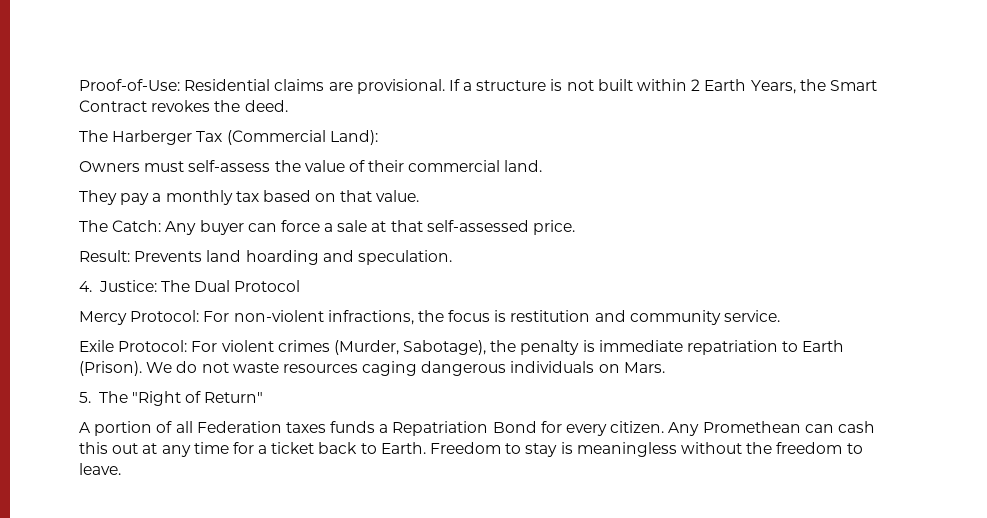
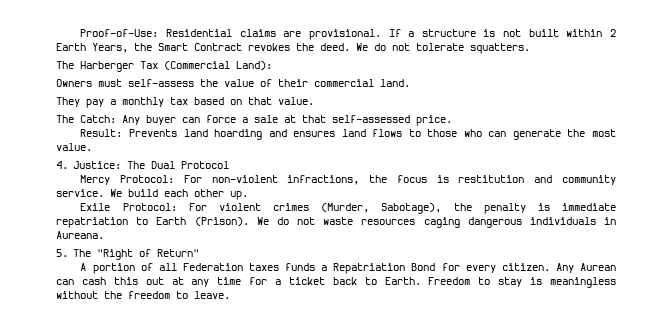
+ We do not tolerate squatters.
- Result: Prevents land hoarding and speculation.
+ Result: Prevents land hoarding and ensures land flows to those who can generate the most value.
+ We build each other up.
- We do not waste resources caging dangerous individuals on Mars.
+ We do not waste resources caging dangerous individuals in Aureana.
- Any Promethean can cash this out at any time for a ticket back to Earth.
+ Any Aurean can cash this out at any time for a ticket back to Earth.

